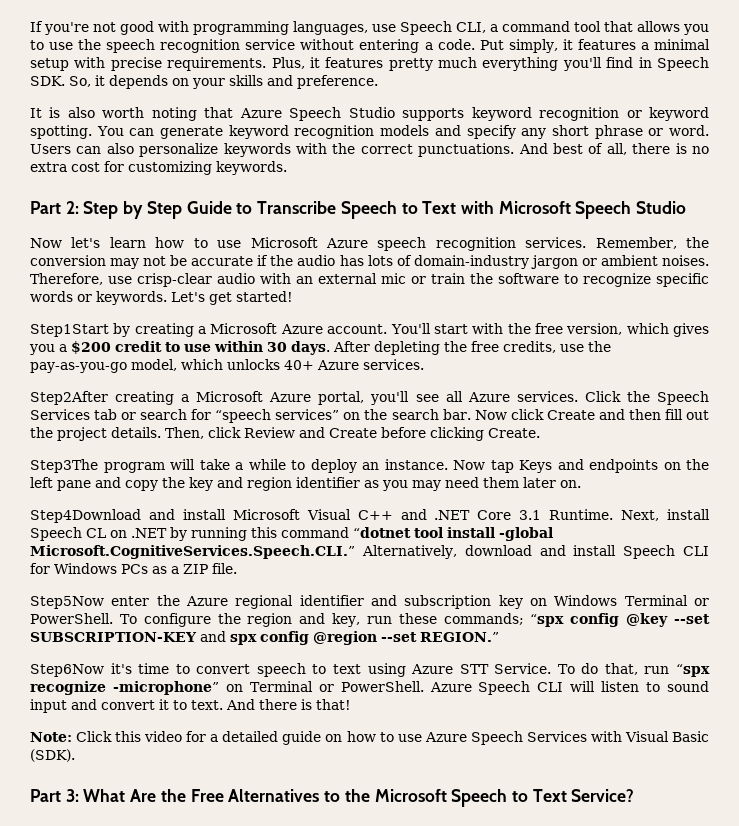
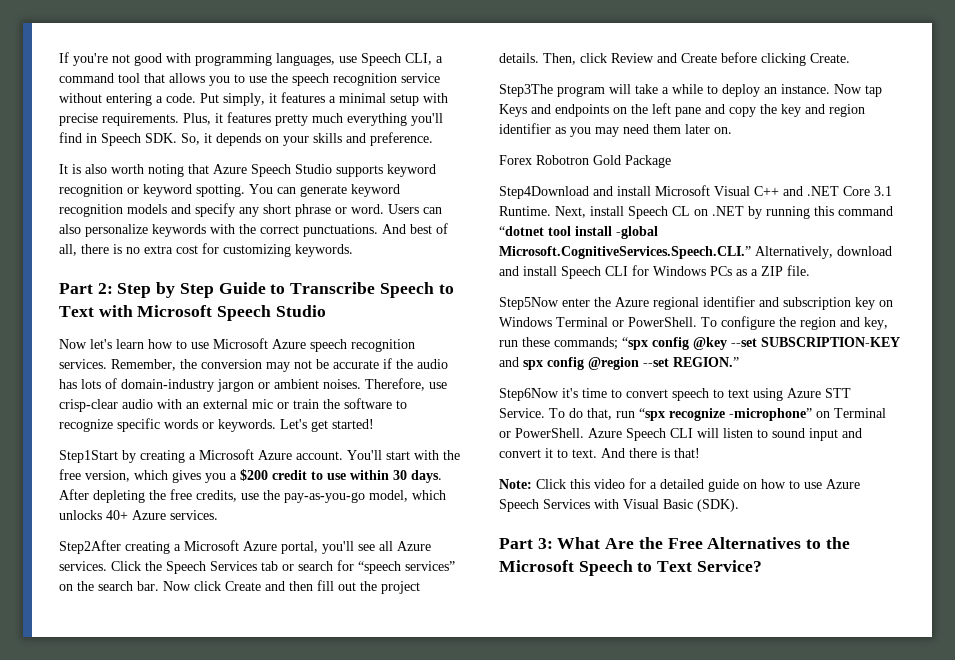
+ Forex Robotron Gold Package

